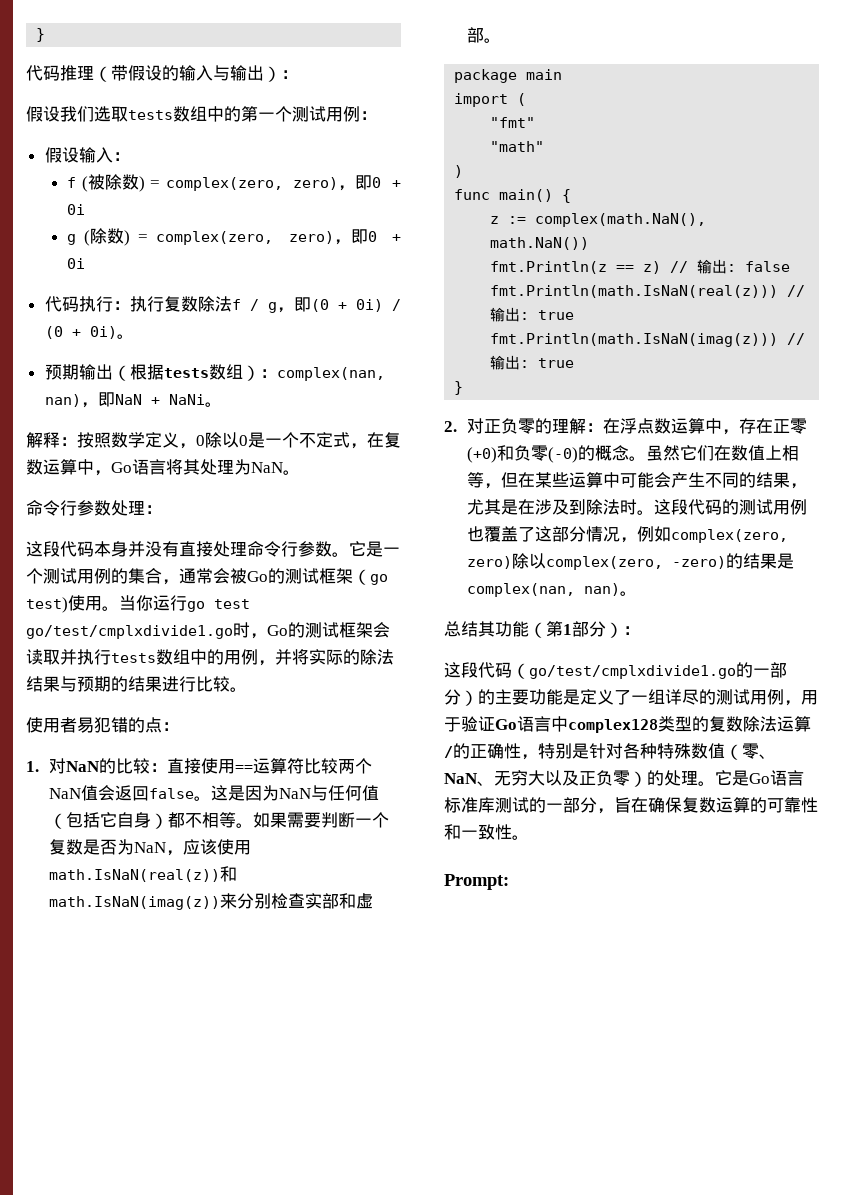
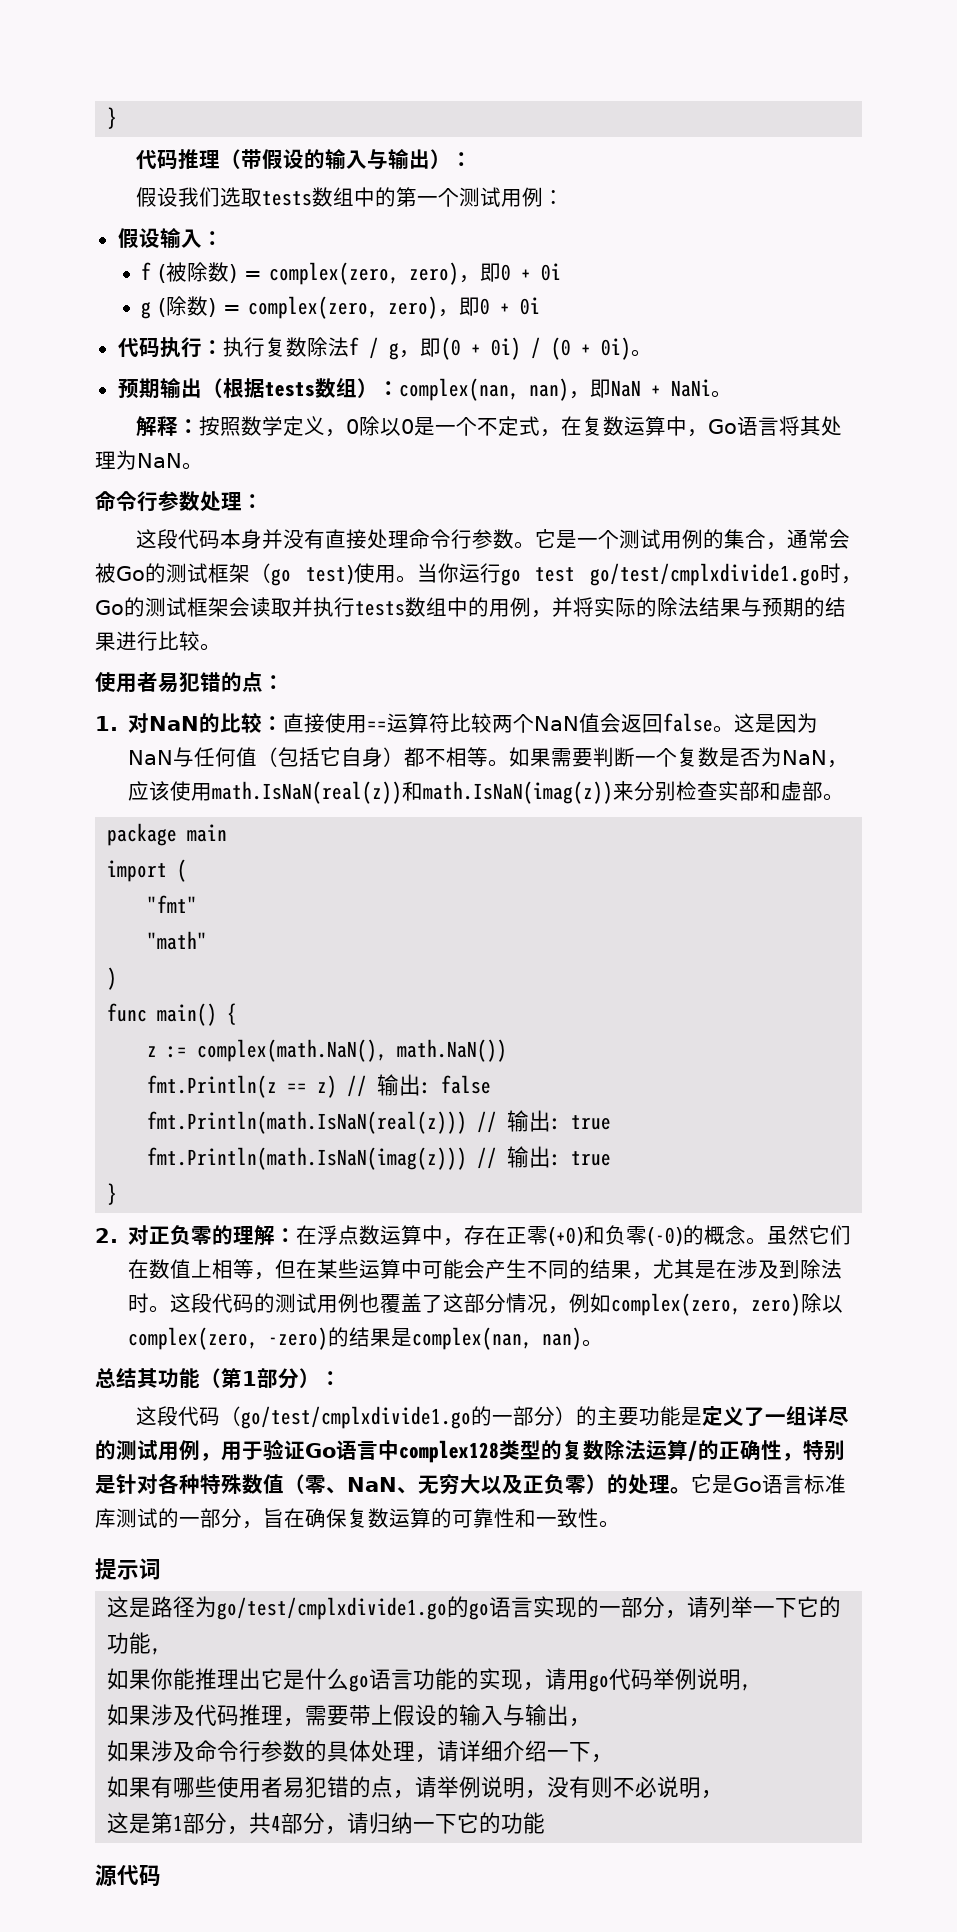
- Prompt:
+ 提示词
+ 这是路径为go/test/cmplxdivide1.go的go语言实现的一部分，请列举一下它的功能,
+ 如果你能推理出它是什么go语言功能的实现，请用go代码举例说明,
+ 如果涉及代码推理，需要带上假设的输入与输出，
+ 如果涉及命令行参数的具体处理，请详细介绍一下，
+ 如果有哪些使用者易犯错的点，请举例说明，没有则不必说明，
+ 这是第1部分，共4部分，请归纳一下它的功能
+ 源代码

